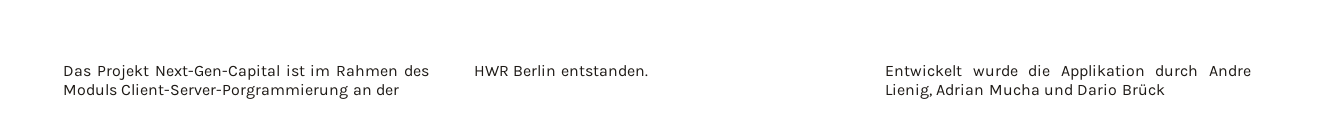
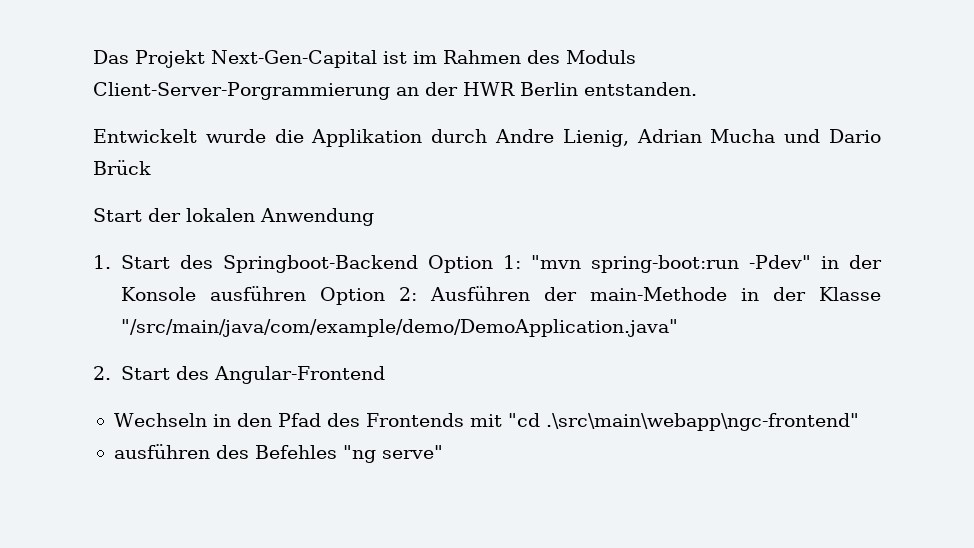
+ Start der lokalen Anwendung
+ 1. Start des Springboot-Backend Option 1: "mvn spring-boot:run -Pdev" in der Konsole ausführen Option 2: Ausführen der main-Methode in der Klasse "/src/main/java/com/example/demo/DemoApplication.java"
+ 2. Start des Angular-Frontend
+ Wechseln in den Pfad des Frontends mit "cd .\src\main\webapp\ngc-frontend"
+ ausführen des Befehles "ng serve"

